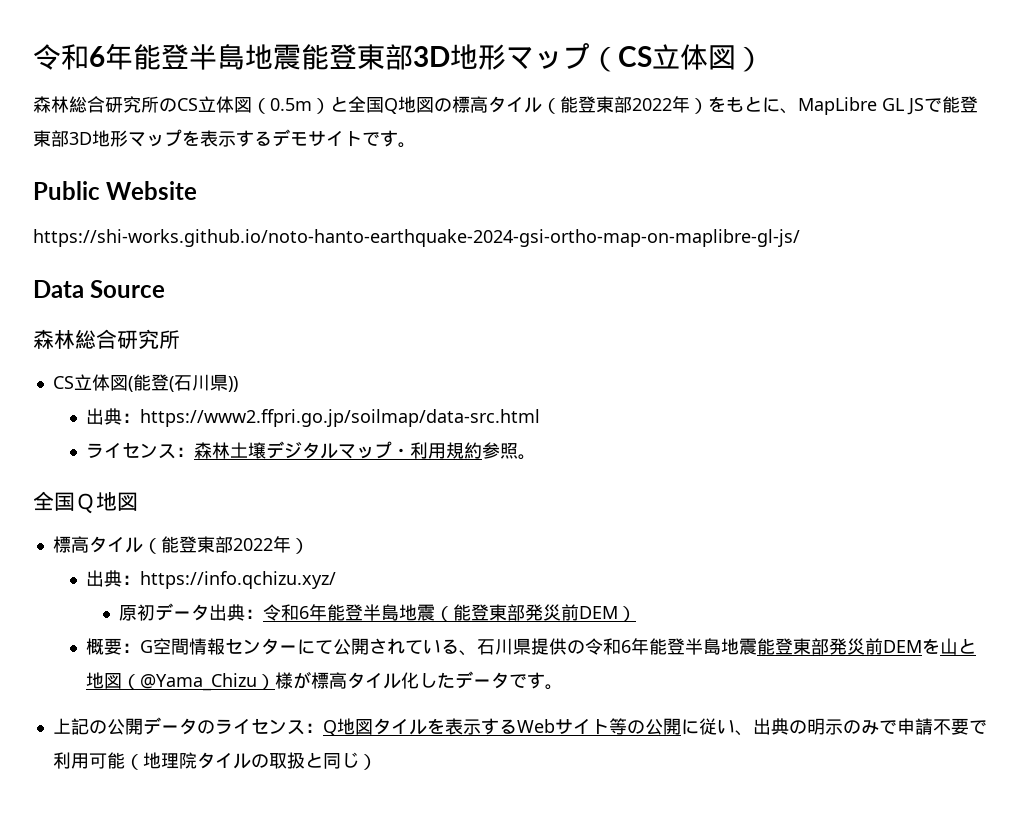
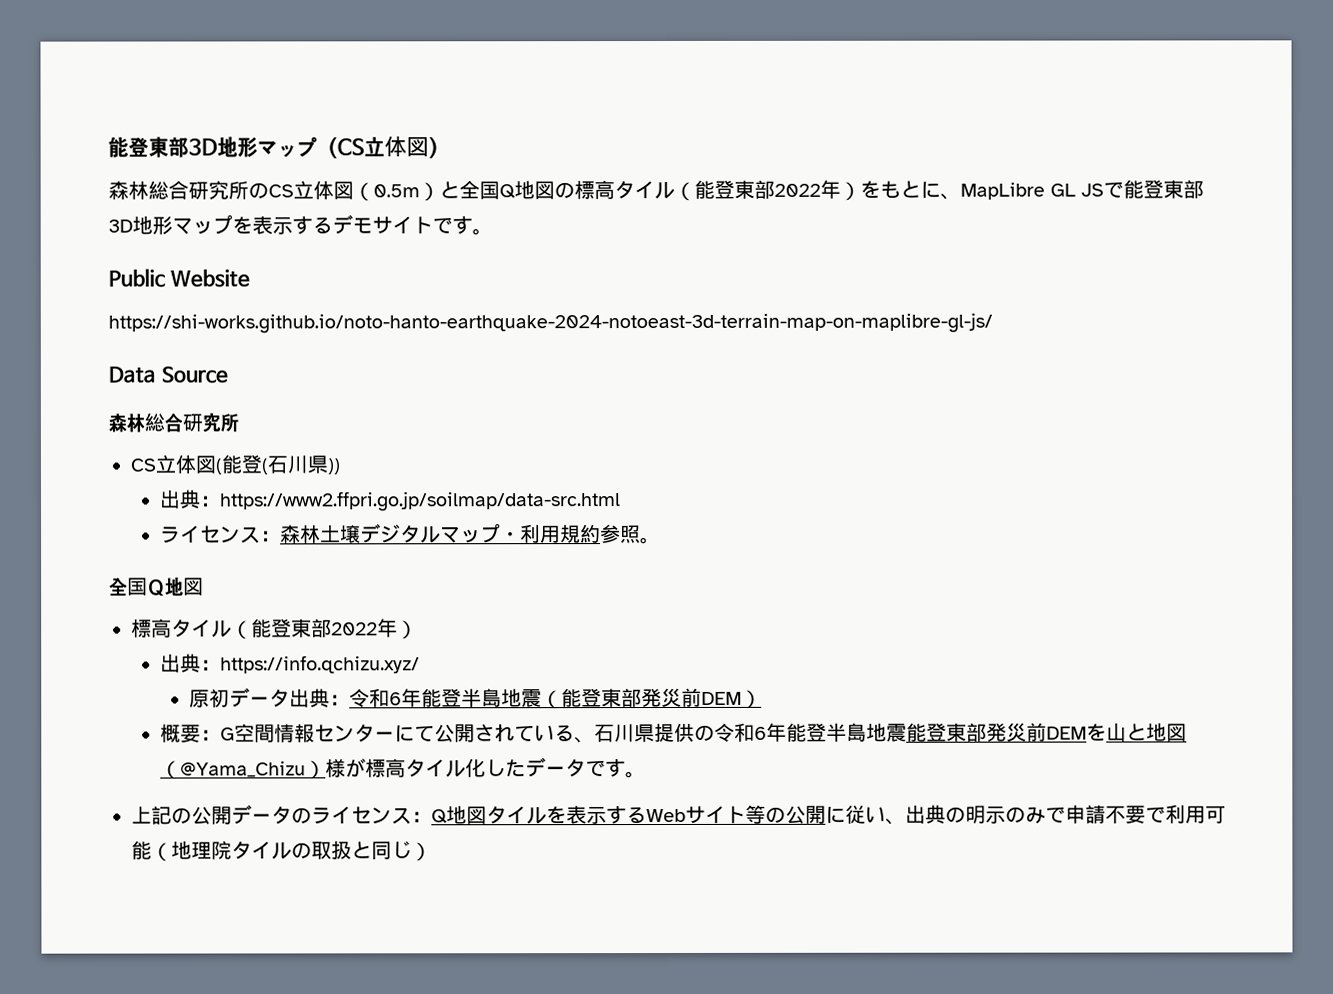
- 令和6年能登半島地震能登東部3D地形マップ（CS立体図）
+ 能登東部3D地形マップ（CS立体図）
- https://shi-works.github.io/noto-hanto-earthquake-2024-gsi-ortho-map-on-maplibre-gl-js/
+ https://shi-works.github.io/noto-hanto-earthquake-2024-notoeast-3d-terrain-map-on-maplibre-gl-js/

